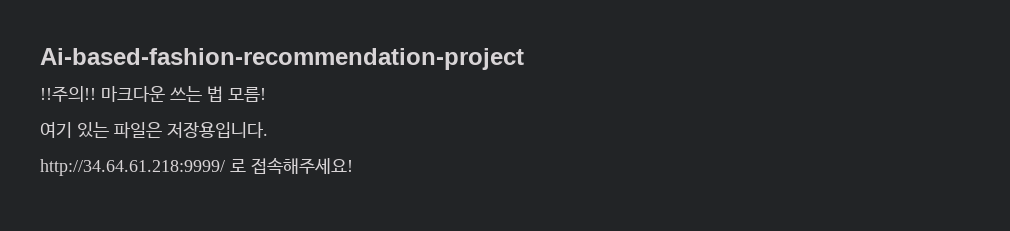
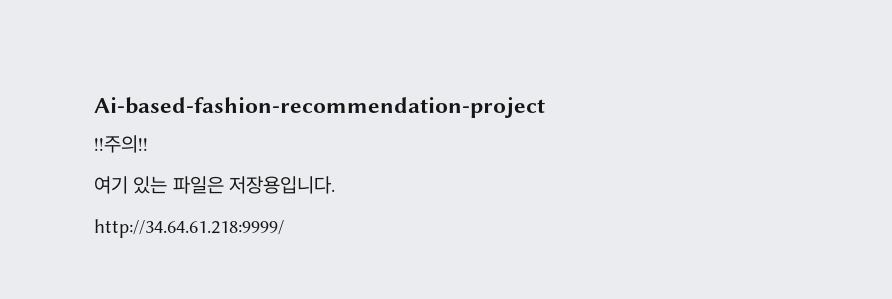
- 마크다운 쓰는 법 모름!
- http://34.64.61.218:9999/ 로 접속해주세요!
+ http://34.64.61.218:9999/

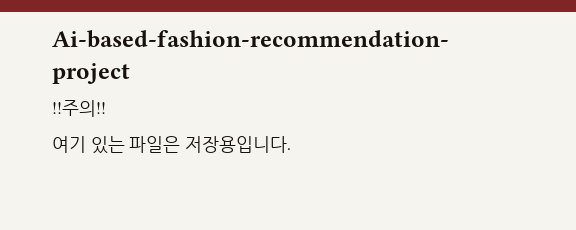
- http://34.64.61.218:9999/

